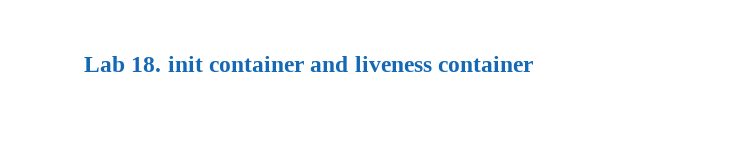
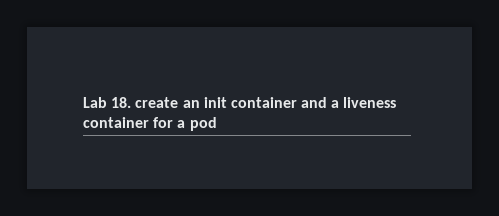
- Lab 18. init container and liveness container
+ Lab 18. create an init container and a liveness container for a pod

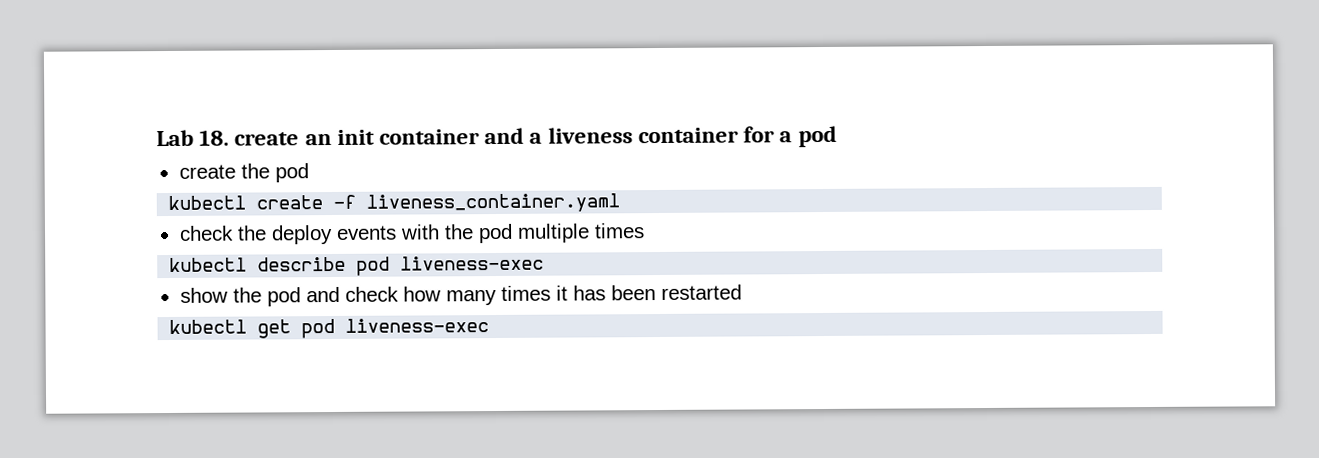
+ create the pod
+ kubectl create -f liveness_container.yaml
+ check the deploy events with the pod multiple times
+ kubectl describe pod liveness-exec
+ show the pod and check how many times it has been restarted
+ kubectl get pod liveness-exec

